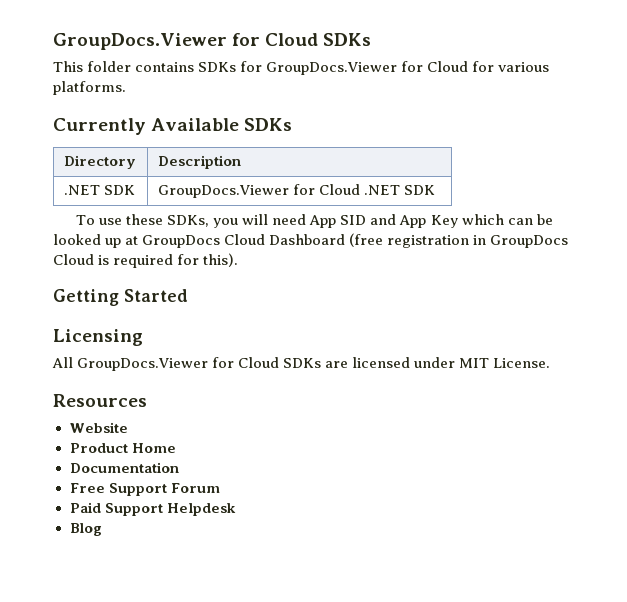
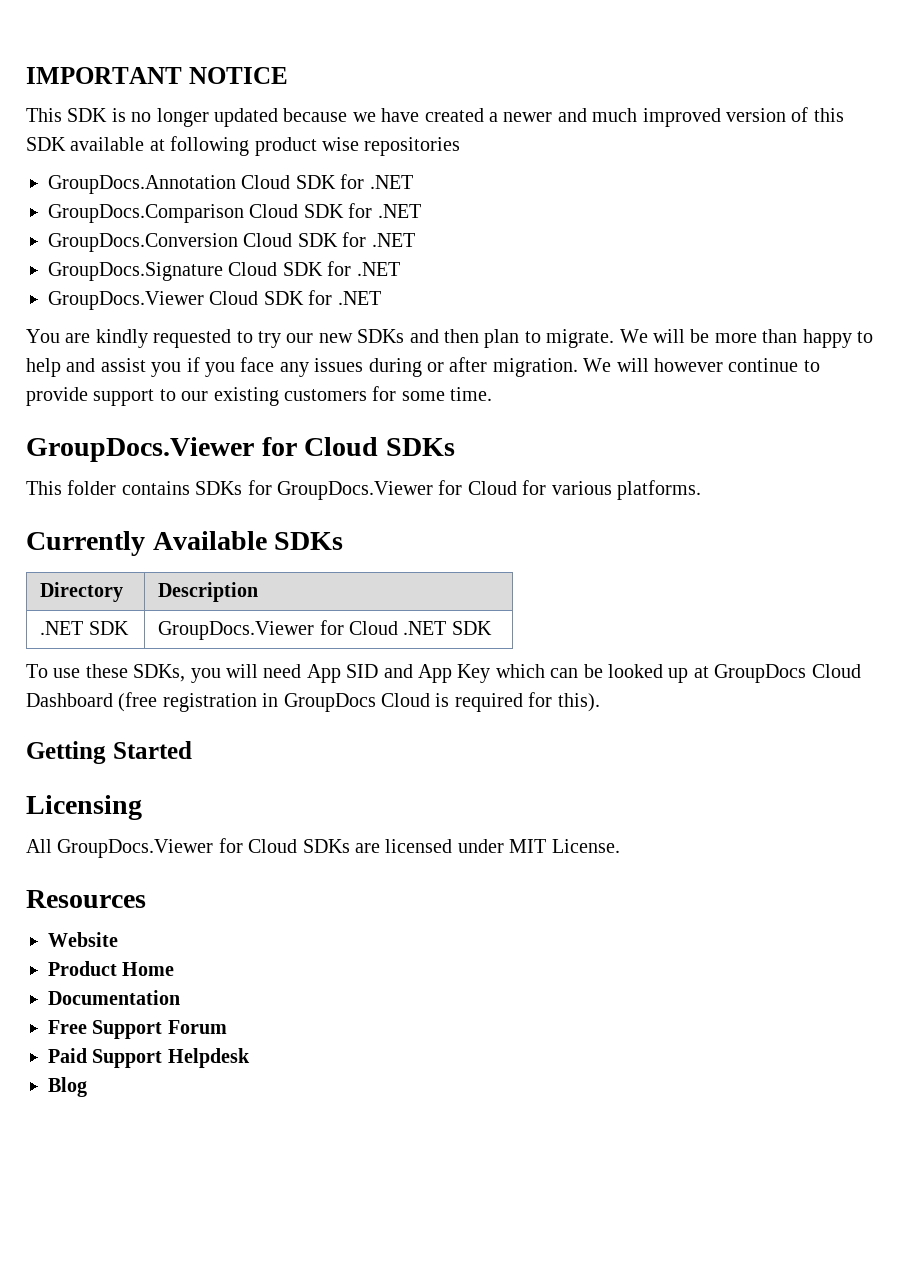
+ IMPORTANT NOTICE
+ This SDK is no longer updated because we have created a newer and much improved version of this SDK available at following product wise repositories
+ GroupDocs.Annotation Cloud SDK for .NET
+ GroupDocs.Comparison Cloud SDK for .NET
+ GroupDocs.Conversion Cloud SDK for .NET
+ GroupDocs.Signature Cloud SDK for .NET
+ GroupDocs.Viewer Cloud SDK for .NET
+ You are kindly requested to try our new SDKs and then plan to migrate. We will be more than happy to help and assist you if you face any issues during or after migration. We will however continue to provide support to our existing customers for some time.

